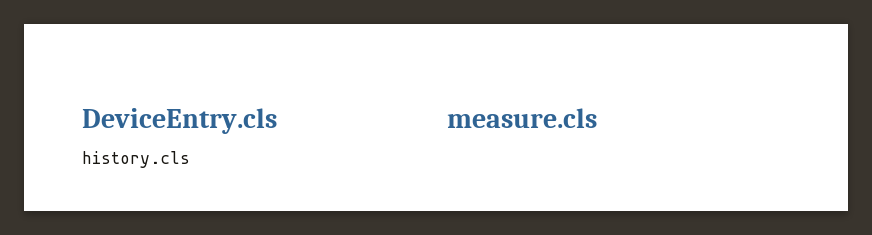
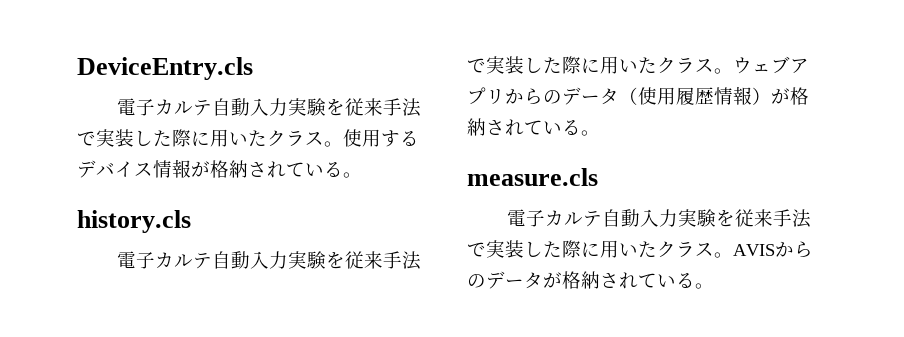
+ 電子カルテ自動入力実験を従来手法で実装した際に用いたクラス。使用するデバイス情報が格納されている。
  history.cls
+ 電子カルテ自動入力実験を従来手法で実装した際に用いたクラス。ウェブアプリからのデータ（使用履歴情報）が格納されている。
  measure.cls
+ 電子カルテ自動入力実験を従来手法で実装した際に用いたクラス。AVISからのデータが格納されている。

